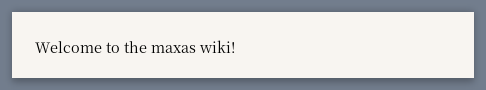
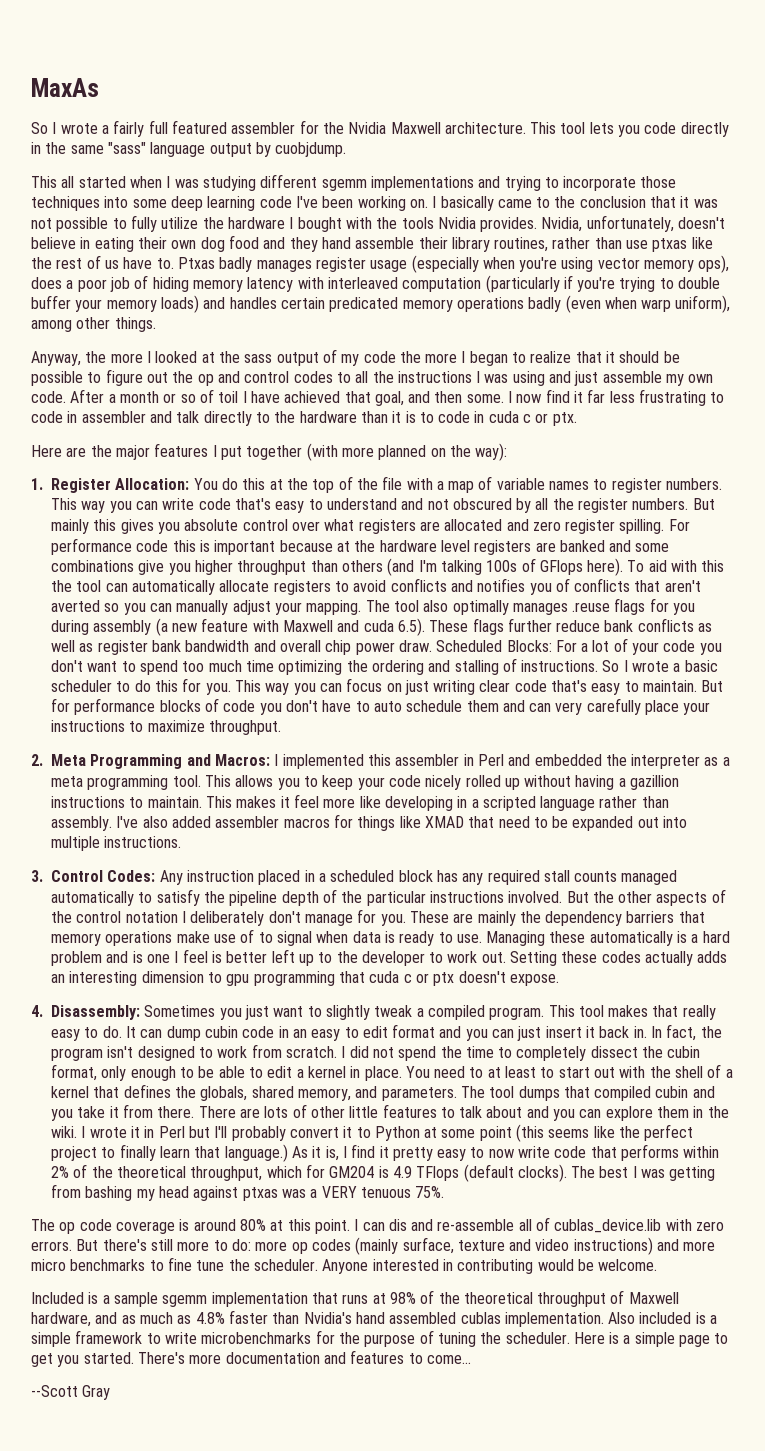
- Welcome to the maxas wiki!
+ MaxAs
+ So I wrote a fairly full featured assembler for the Nvidia Maxwell architecture. This tool lets you code directly in the same "sass" language output by cuobjdump.
+ This all started when I was studying different sgemm implementations and trying to incorporate those techniques into some deep learning code I've been working on. I basically came to the conclusion that it was not possible to fully utilize the hardware I bought with the tools Nvidia provides. Nvidia, unfortunately, doesn't believe in eating their own dog food and they hand assemble their library routines, rather than use ptxas like the rest of us have to. Ptxas badly manages register usage (especially when you're using vector memory ops), does a poor job of hiding memory latency with interleaved computation (particularly if you're trying to double buffer your memory loads) and handles certain predicated memory operations badly (even when warp uniform), among other things.
+ Anyway, the more I looked at the sass output of my code the more I began to realize that it should be possible to figure out the op and control codes to all the instructions I was using and just assemble my own code. After a month or so of toil I have achieved that goal, and then some. I now find it far less frustrating to code in assembler and talk directly to the hardware than it is to code in cuda c or ptx.
+ Here are the major features I put together (with more planned on the way):
+ 1. Register Allocation: You do this at the top of the file with a map of variable names to register numbers. This way you can write code that's easy to understand and not obscured by all the register numbers. But mainly this gives you absolute control over what registers are allocated and zero register spilling. For performance code this is important because at the hardware level registers are banked and some combinations give you higher throughput than others (and I'm talking 100s of GFlops here). To aid with this the tool can automatically allocate registers to avoid conflicts and notifies you of conflicts that aren't averted so you can manually adjust your mapping. The tool also optimally manages .reuse flags for you during assembly (a new feature with Maxwell and cuda 6.5). These flags further reduce bank conflicts as well as register bank bandwidth and overall chip power draw. Scheduled Blocks: For a lot of your code you don't want to spend too much time optimizing the ordering and stalling of instructions. So I wrote a basic scheduler to do this for you. This way you can focus on just writing clear code that's easy to maintain. But for performance blocks of code you don't have to auto schedule them and can very carefully place your instructions to maximize throughput.
+ 2. Meta Programming and Macros: I implemented this assembler in Perl and embedded the interpreter as a meta programming tool. This allows you to keep your code nicely rolled up without having a gazillion instructions to maintain. This makes it feel more like developing in a scripted language rather than assembly. I've also added assembler macros for things like XMAD that need to be expanded out into multiple instructions.
+ 3. Control Codes: Any instruction placed in a scheduled block has any required stall counts managed automatically to satisfy the pipeline depth of the particular instructions involved. But the other aspects of the control notation I deliberately don't manage for you. These are mainly the dependency barriers that memory operations make use of to signal when data is ready to use. Managing these automatically is a hard problem and is one I feel is better left up to the developer to work out. Setting these codes actually adds an interesting dimension to gpu programming that cuda c or ptx doesn't expose.
+ 4. Disassembly: Sometimes you just want to slightly tweak a compiled program. This tool makes that really easy to do. It can dump cubin code in an easy to edit format and you can just insert it back in. In fact, the program isn't designed to work from scratch. I did not spend the time to completely dissect the cubin format, only enough to be able to edit a kernel in place. You need to at least to start out with the shell of a kernel that defines the globals, shared memory, and parameters. The tool dumps that compiled cubin and you take it from there. There are lots of other little features to talk about and you can explore them in the wiki. I wrote it in Perl but I'll probably convert it to Python at some point (this seems like the perfect project to finally learn that language.) As it is, I find it pretty easy to now write code that performs within 2% of the theoretical throughput, which for GM204 is 4.9 TFlops (default clocks). The best I was getting from bashing my head against ptxas was a VERY tenuous 75%.
+ The op code coverage is around 80% at this point. I can dis and re-assemble all of cublas_device.lib with zero errors. But there's still more to do: more op codes (mainly surface, texture and video instructions) and more micro benchmarks to fine tune the scheduler. Anyone interested in contributing would be welcome.
+ Included is a sample sgemm implementation that runs at 98% of the theoretical throughput of Maxwell hardware, and as much as 4.8% faster than Nvidia's hand assembled cublas implementation. Also included is a simple framework to write microbenchmarks for the purpose of tuning the scheduler. Here is a simple page to get you started. There's more documentation and features to come...
+ --Scott Gray

